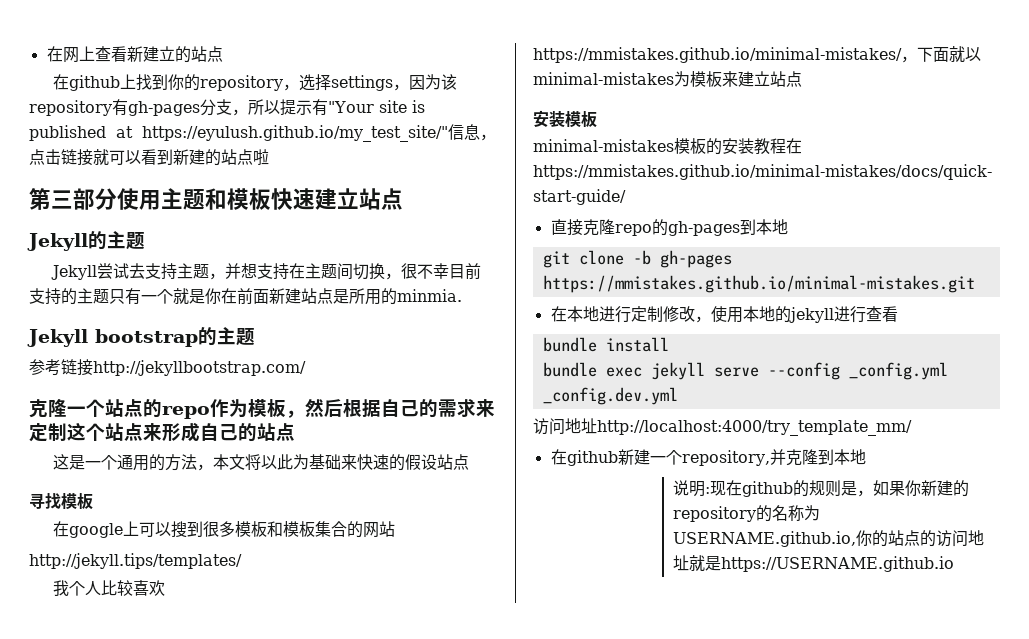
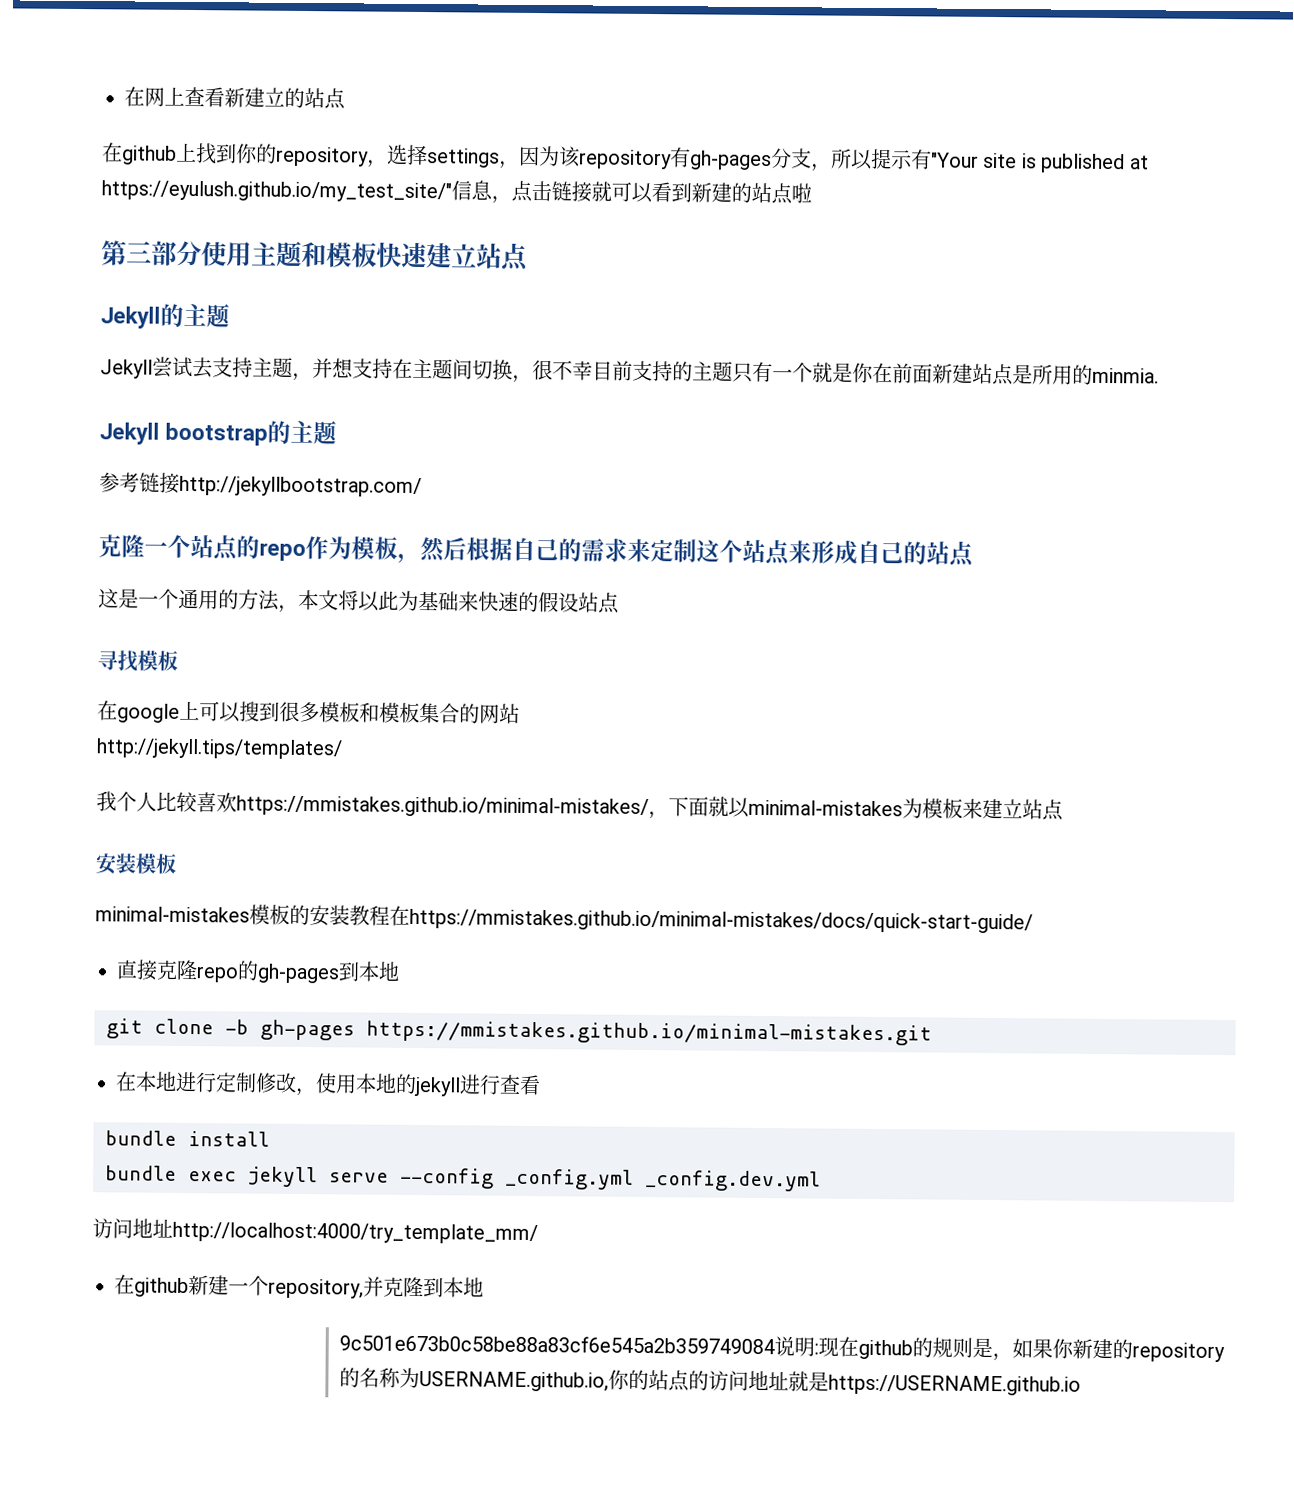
- 说明:现在github的规则是，如果你新建的repository的名称为USERNAME.github.io,你的站点的访问地址就是https://USERNAME.github.io
+ 9c501e673b0c58be88a83cf6e545a2b359749084说明:现在github的规则是，如果你新建的repository的名称为USERNAME.github.io,你的站点的访问地址就是https://USERNAME.github.io

